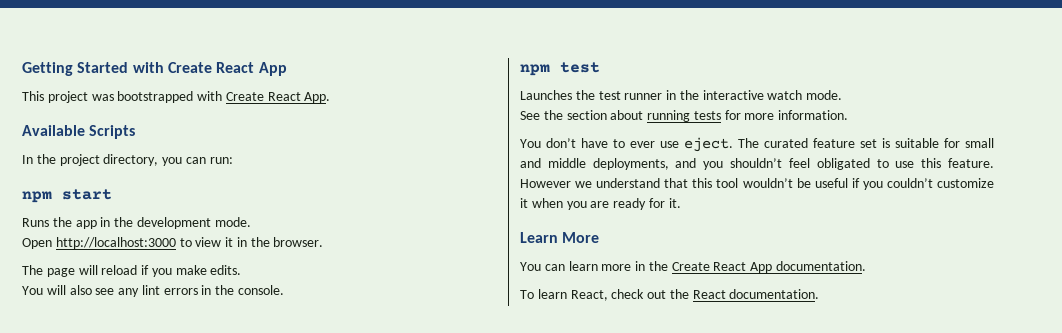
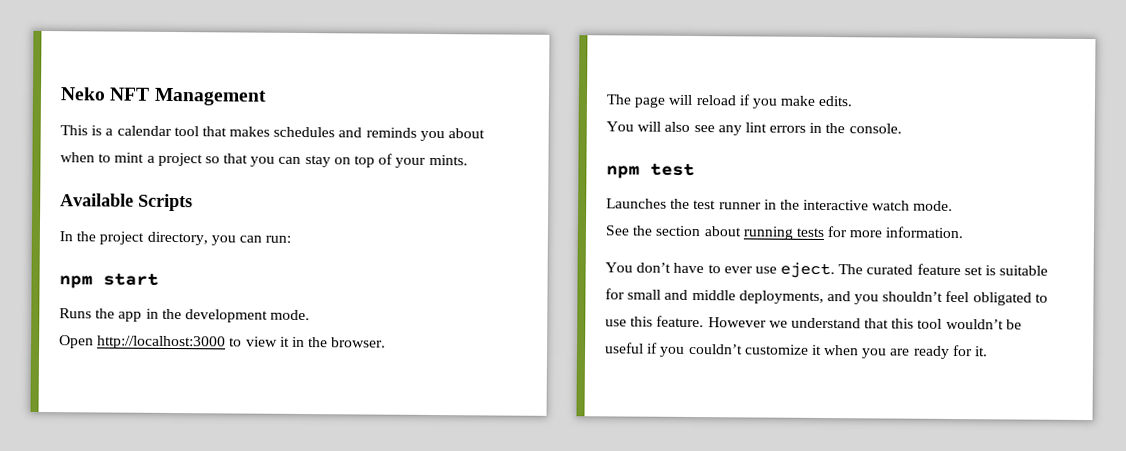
- Getting Started with Create React App
- This project was bootstrapped with Create React App.
+ Neko NFT Management
+ This is a calendar tool that makes schedules and reminds you about when to mint a project so that you can stay on top of your mints.
- Learn More
- You can learn more in the Create React App documentation.
- To learn React, check out the React documentation.

